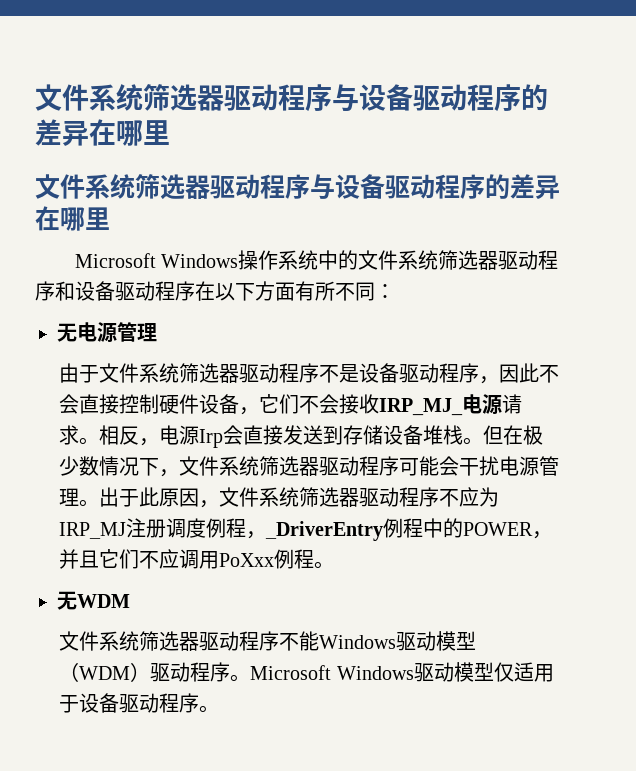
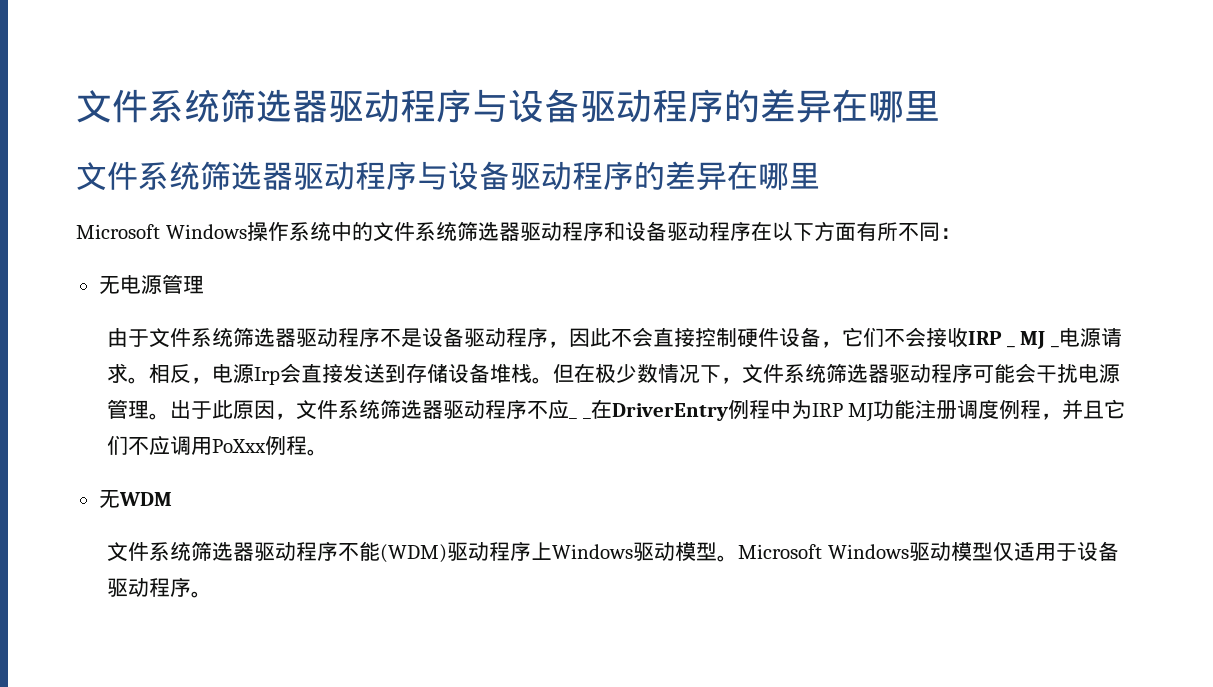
- 由于文件系统筛选器驱动程序不是设备驱动程序，因此不会直接控制硬件设备，它们不会接收IRP_MJ_电源请求。
+ 由于文件系统筛选器驱动程序不是设备驱动程序，因此不会直接控制硬件设备，它们不会接收IRP _ MJ _电源请求。
- 出于此原因，文件系统筛选器驱动程序不应为IRP_MJ注册调度例程，_DriverEntry例程中的POWER，并且它们不应调用PoXxx例程。
+ 出于此原因，文件系统筛选器驱动程序不应_ _在DriverEntry例程中为IRP MJ功能注册调度例程，并且它们不应调用PoXxx例程。
- 文件系统筛选器驱动程序不能Windows驱动模型（WDM）驱动程序。
+ 文件系统筛选器驱动程序不能(WDM)驱动程序上Windows驱动模型。

